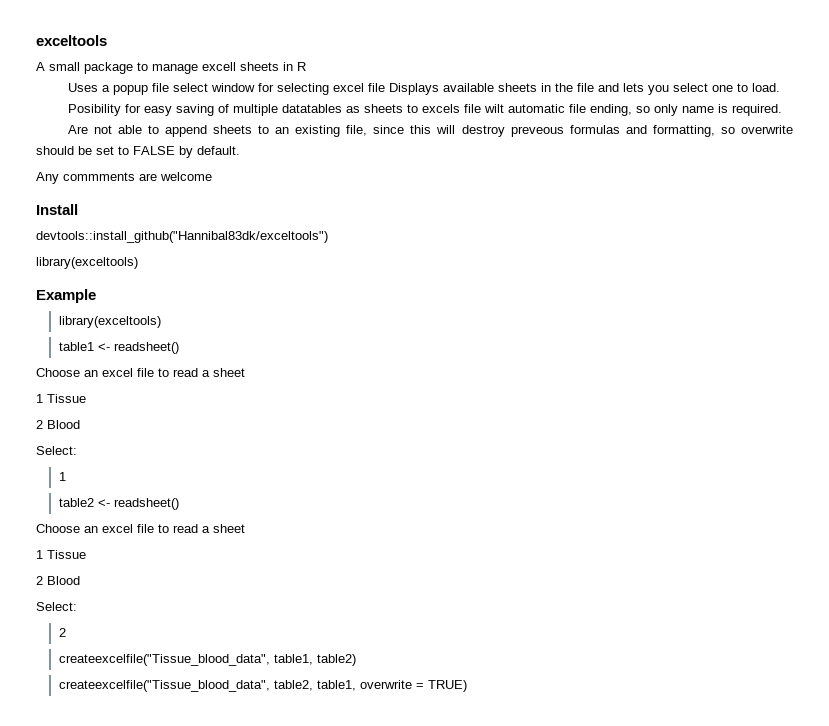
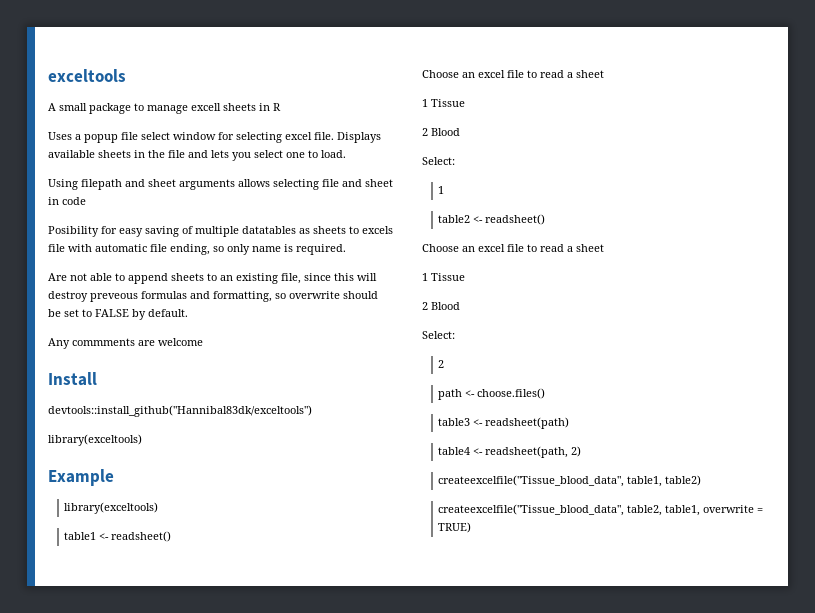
- Uses a popup file select window for selecting excel file Displays available sheets in the file and lets you select one to load.
+ Uses a popup file select window for selecting excel file. Displays available sheets in the file and lets you select one to load.
+ Using filepath and sheet arguments allows selecting file and sheet in code
- Posibility for easy saving of multiple datatables as sheets to excels file wilt automatic file ending, so only name is required.
+ Posibility for easy saving of multiple datatables as sheets to excels file with automatic file ending, so only name is required.
+ path <- choose.files()
+ table3 <- readsheet(path)
+ table4 <- readsheet(path, 2)

